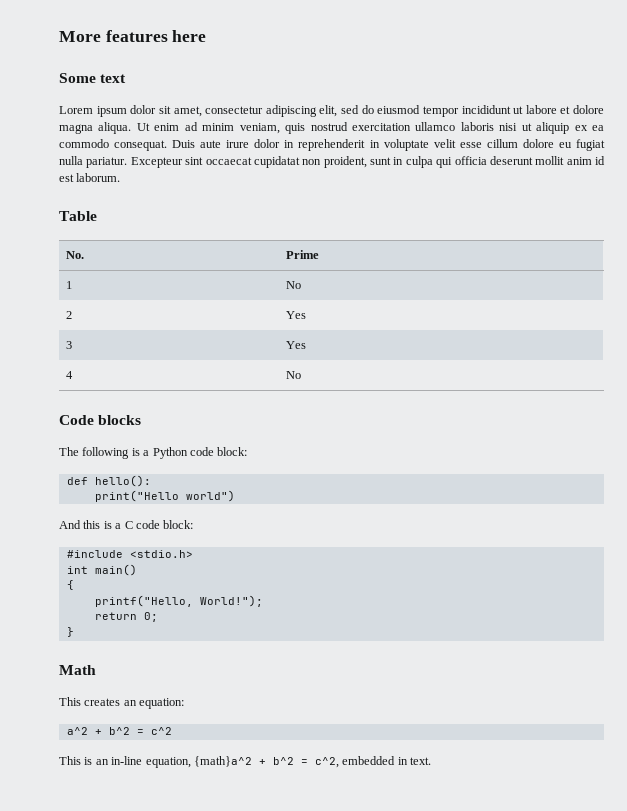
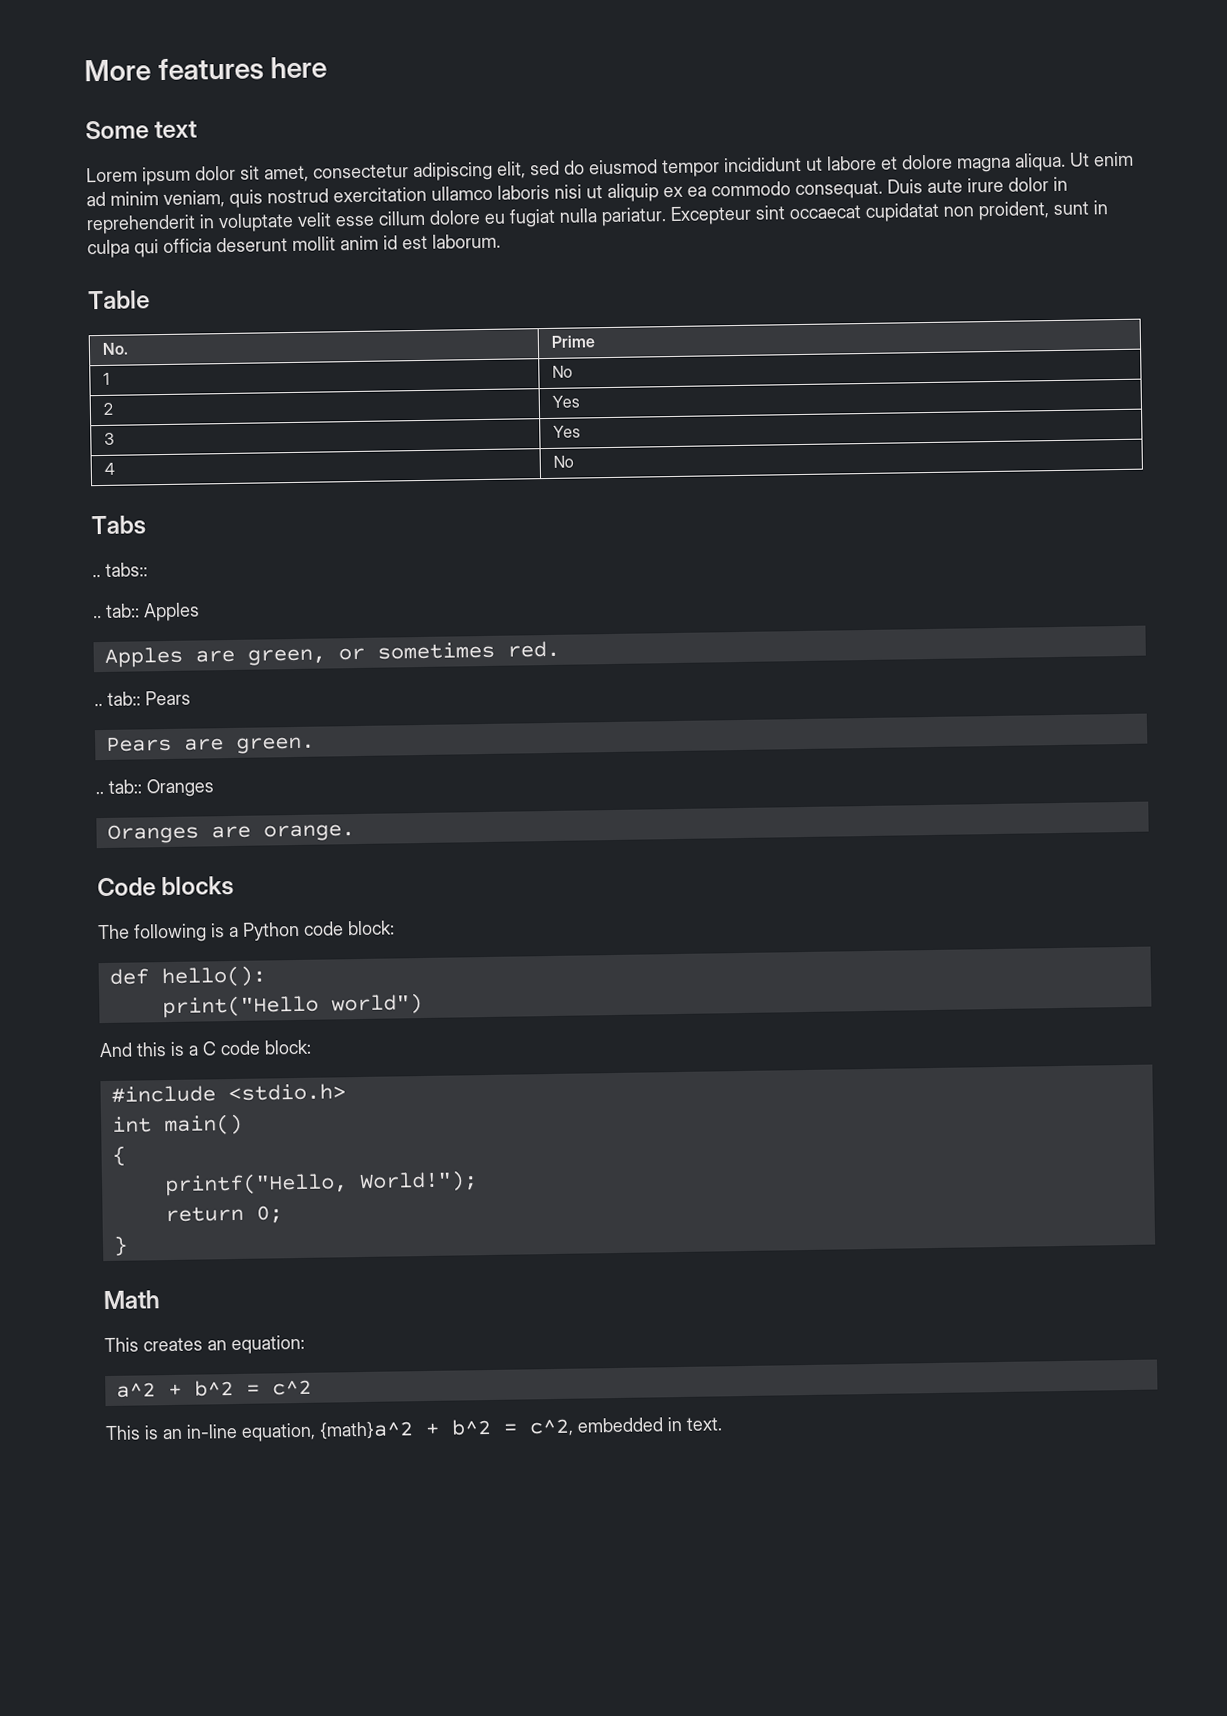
+ Tabs
+ .. tabs::
+ .. tab:: Apples
+ Apples are green, or sometimes red.
+ .. tab:: Pears
+ Pears are green.
+ .. tab:: Oranges
+ Oranges are orange.

